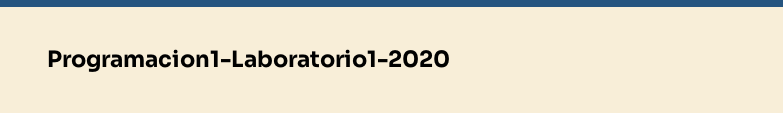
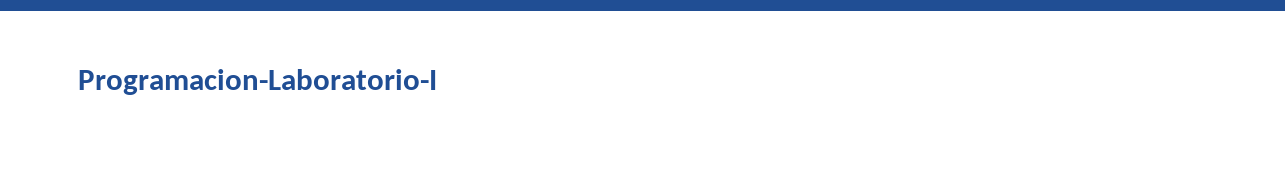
- Programacion1-Laboratorio1-2020
+ Programacion-Laboratorio-I

